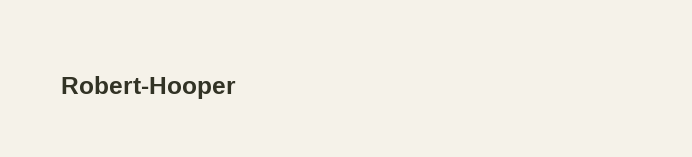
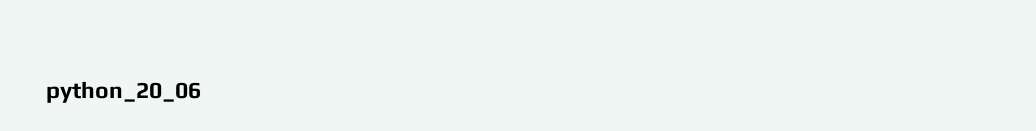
- Robert-Hooper
+ python_20_06

